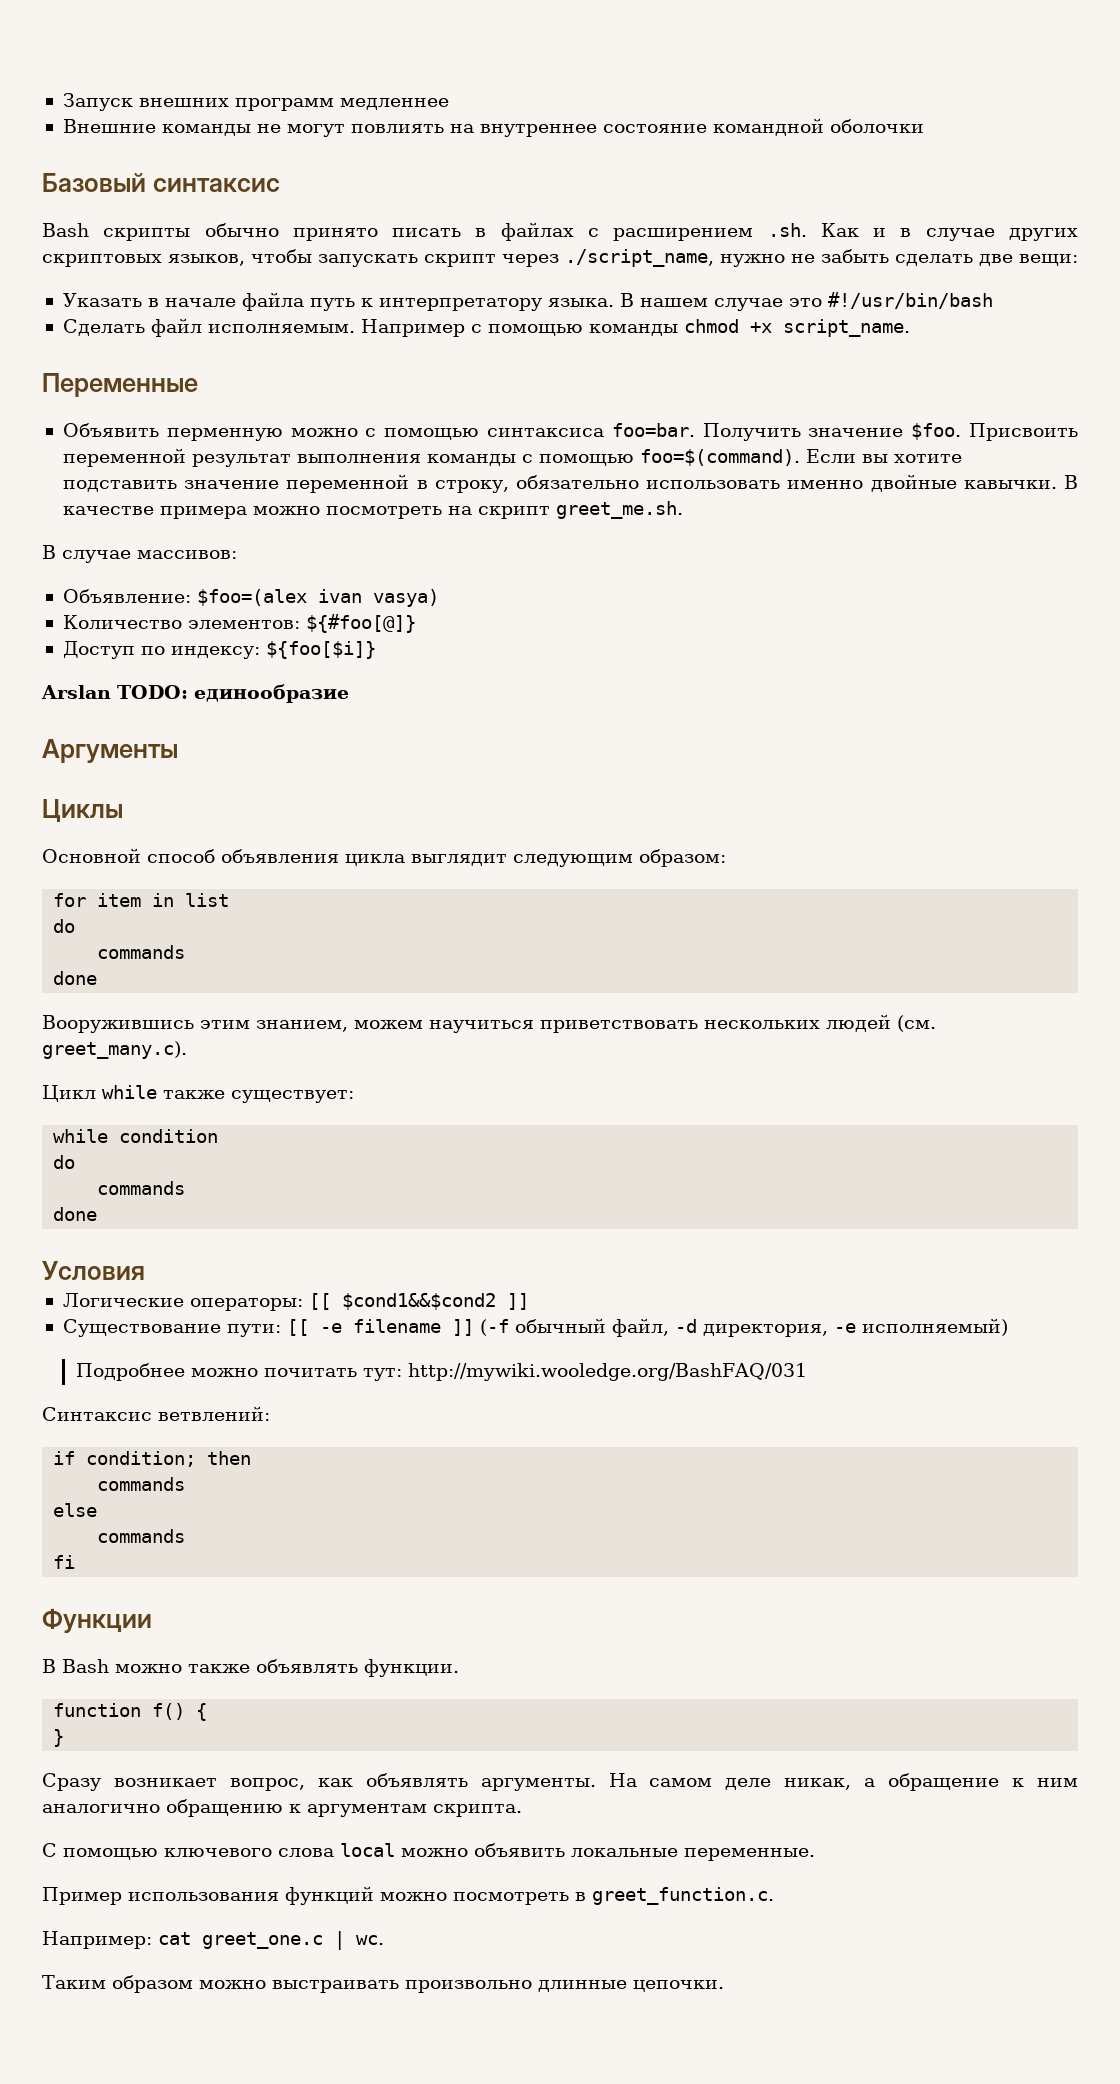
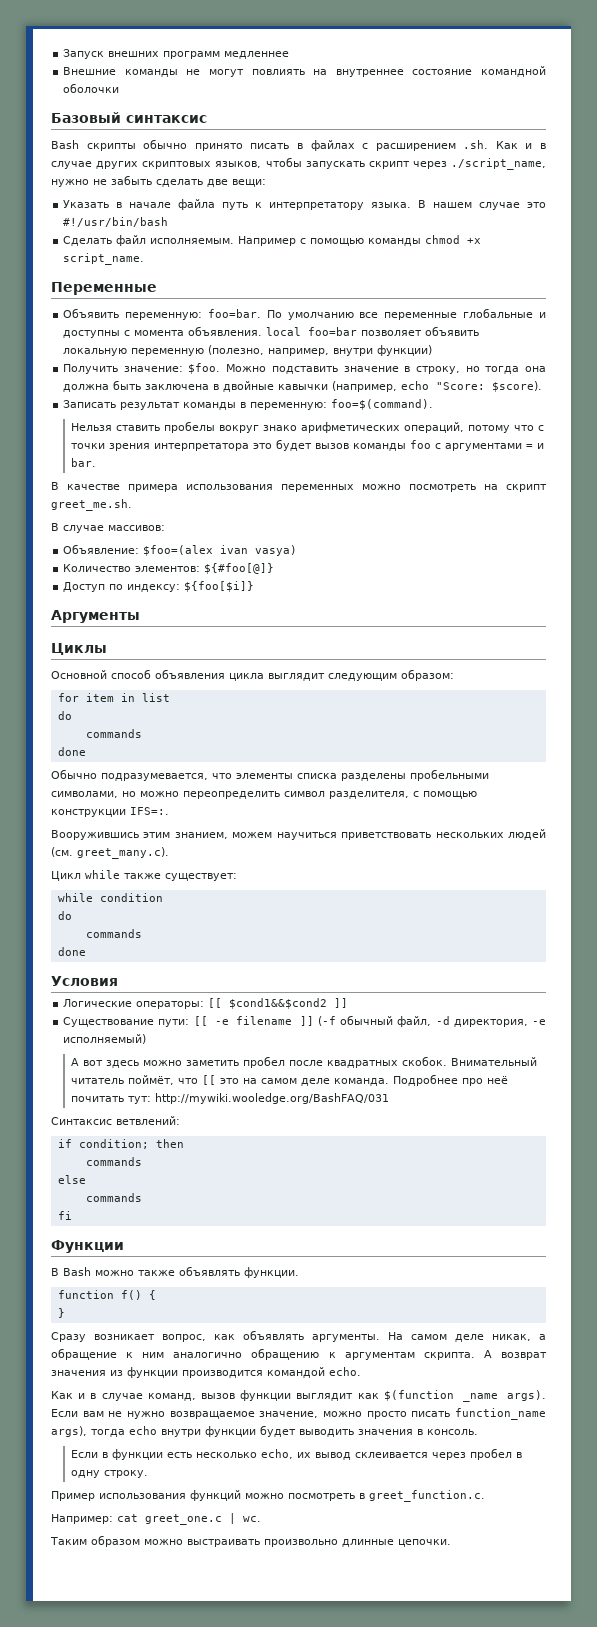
- Объявить перменную можно с помощью синтаксиса foo=bar. Получить значение $foo. Присвоить переменной результат выполнения команды с помощью foo=$(command). Если вы хотите подставить значение переменной в строку, обязательно использовать именно двойные кавычки. В качестве примера можно посмотреть на скрипт greet_me.sh.
+ Объявить переменную: foo=bar. По умолчанию все переменные глобальные и доступны с момента объявления. local foo=bar позволяет объявить локальную переменную (полезно, например, внутри функции)
+ Получить значение: $foo. Можно подставить значение в строку, но тогда она должна быть заключена в двойные кавычки (например, echo "Score: $score).
+ Записать результат команды в переменную: foo=$(command).
+ Нельзя ставить пробелы вокруг знако арифметических операций, потому что с точки зрения интерпретатора это будет вызов команды foo с аргументами = и bar.
+ В качестве примера использования переменных можно посмотреть на скрипт greet_me.sh.
- Arslan TODO: единообразие
+ Обычно подразумевается, что элементы списка разделены пробельными символами, но можно переопределить символ разделителя, с помощью конструкции IFS=:.
- Подробнее можно почитать тут: http://mywiki.wooledge.org/BashFAQ/031
+ А вот здесь можно заметить пробел после квадратных скобок. Внимательный читатель поймёт, что [[ это на самом деле команда. Подробнее про неё почитать тут: http://mywiki.wooledge.org/BashFAQ/031
- На самом деле никак, а обращение к ним аналогично обращению к аргументам скрипта.
- С помощью ключевого слова local можно объявить локальные переменные.
+ На самом деле никак, а обращение к ним аналогично обращению к аргументам скрипта. А возврат значения из функции производится командой echo.
+ Как и в случае команд, вызов функции выглядит как $(function _name args). Eсли вам не нужно возвращаемое значение, можно просто писать function_name args), тогда echo внутри функции будет выводить значения в консоль.
+ Если в функции есть несколько echo, их вывод склеивается через пробел в одну строку.

